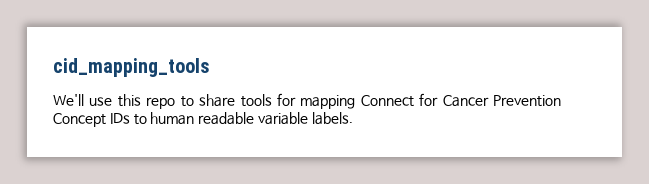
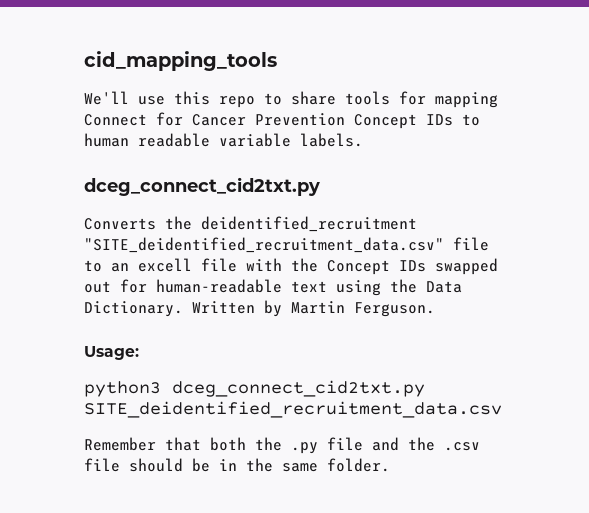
  We'll use this repo to share tools for mapping Connect for Cancer Prevention Concept IDs to human readable variable labels.
+ dceg_connect_cid2txt.py
+ Converts the deidentified_recruitment "SITE_deidentified_recruitment_data.csv" file to an excell file with the Concept IDs swapped out for human-readable text using the Data Dictionary. Written by Martin Ferguson.
+ Usage:
+ python3 dceg_connect_cid2txt.py SITE_deidentified_recruitment_data.csv
+ Remember that both the .py file and the .csv file should be in the same folder.

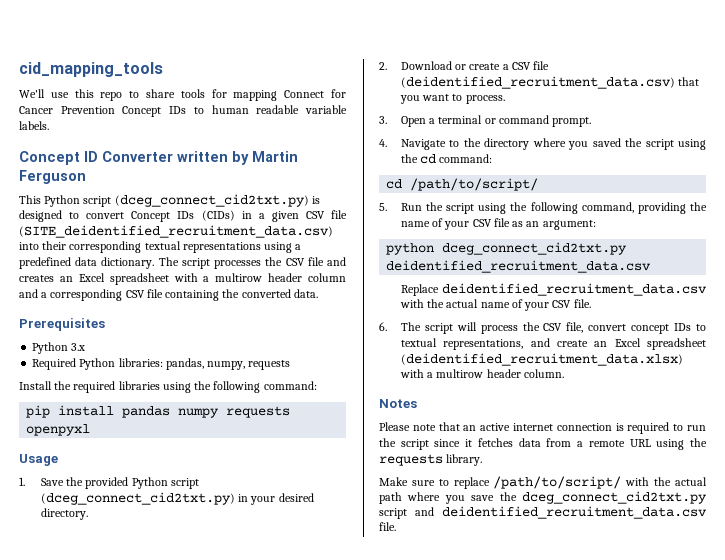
  We'll use this repo to share tools for mapping Connect for Cancer Prevention Concept IDs to human readable variable labels.
- dceg_connect_cid2txt.py
- Converts the deidentified_recruitment "SITE_deidentified_recruitment_data.csv" file to an excell file with the Concept IDs swapped out for human-readable text using the Data Dictionary. Written by Martin Ferguson.
- Usage:
- python3 dceg_connect_cid2txt.py SITE_deidentified_recruitment_data.csv
- Remember that both the .py file and the .csv file should be in the same folder.
+ Concept ID Converter written by Martin Ferguson
+ This Python script (dceg_connect_cid2txt.py) is designed to convert Concept IDs (CIDs) in a given CSV file (SITE_deidentified_recruitment_data.csv) into their corresponding textual representations using a predefined data dictionary. The script processes the CSV file and creates an Excel spreadsheet with a multirow header column and a corresponding CSV file containing the converted data.
+ Prerequisites
+ Python 3.x
+ Required Python libraries: pandas, numpy, requests
+ Install the required libraries using the following command:
+ pip install pandas numpy requests openpyxl
+ Usage
+ 1. Save the provided Python script (dceg_connect_cid2txt.py) in your desired directory.
+ 2. Download or create a CSV file (deidentified_recruitment_data.csv) that you want to process.
+ 3. Open a terminal or command prompt.
+ 4. Navigate to the directory where you saved the script using the cd command:
+ cd /path/to/script/
+ 5. Run the script using the following command, providing the name of your CSV file as an argument:
+ python dceg_connect_cid2txt.py deidentified_recruitment_data.csv
+ Replace deidentified_recruitment_data.csv with the actual name of your CSV file.
+ 6. The script will process the CSV file, convert concept IDs to textual representations, and create an Excel spreadsheet (deidentified_recruitment_data.xlsx) with a multirow header column.
+ Notes
+ Please note that an active internet connection is required to run the script since it fetches data from a remote URL using the requests library.
+ Make sure to replace /path/to/script/ with the actual path where you save the dceg_connect_cid2txt.py script and deidentified_recruitment_data.csv file.

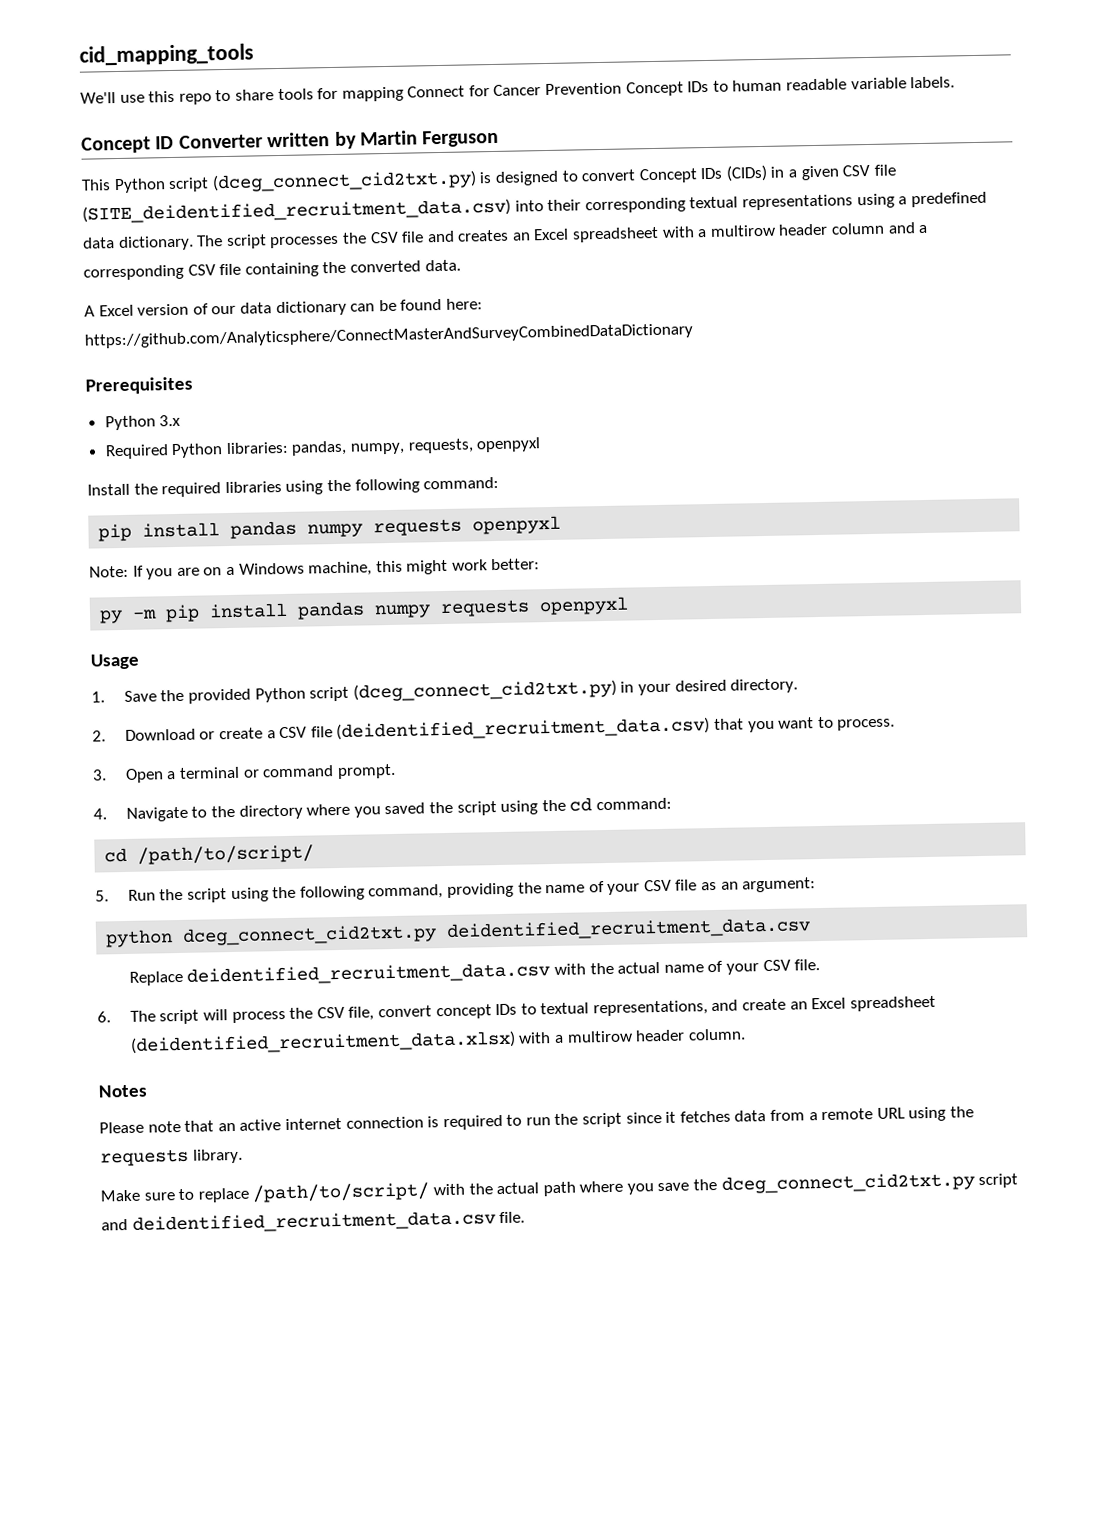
+ A Excel version of our data dictionary can be found here: https://github.com/Analyticsphere/ConnectMasterAndSurveyCombinedDataDictionary
- Required Python libraries: pandas, numpy, requests
+ Required Python libraries: pandas, numpy, requests, openpyxl
+ Note: If you are on a Windows machine, this might work better:
+ py -m pip install pandas numpy requests openpyxl

